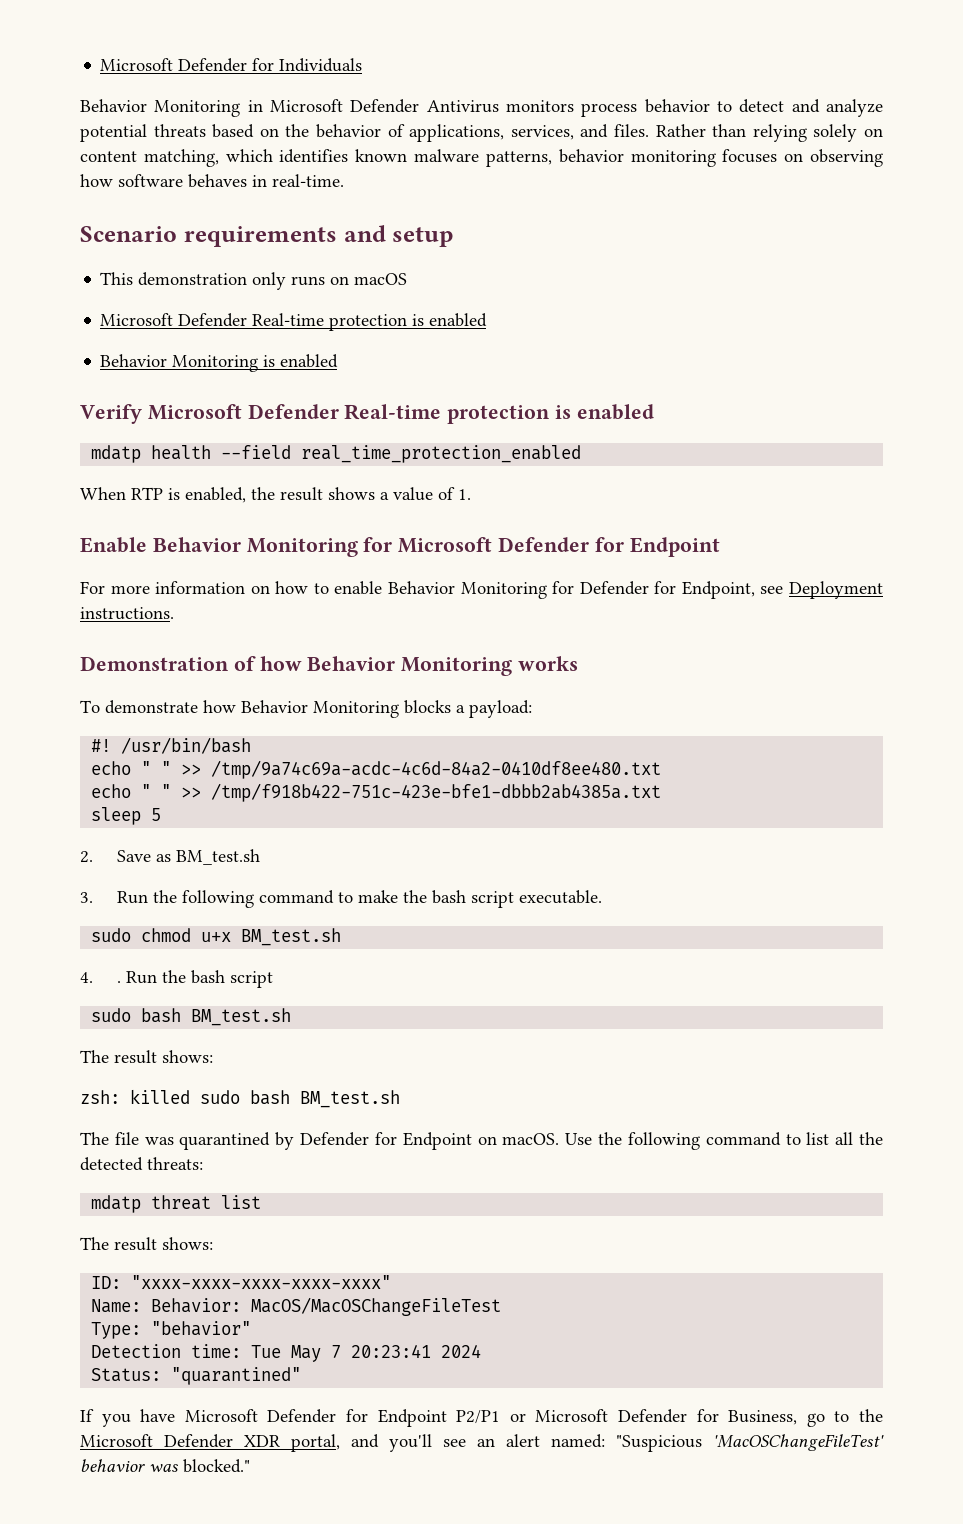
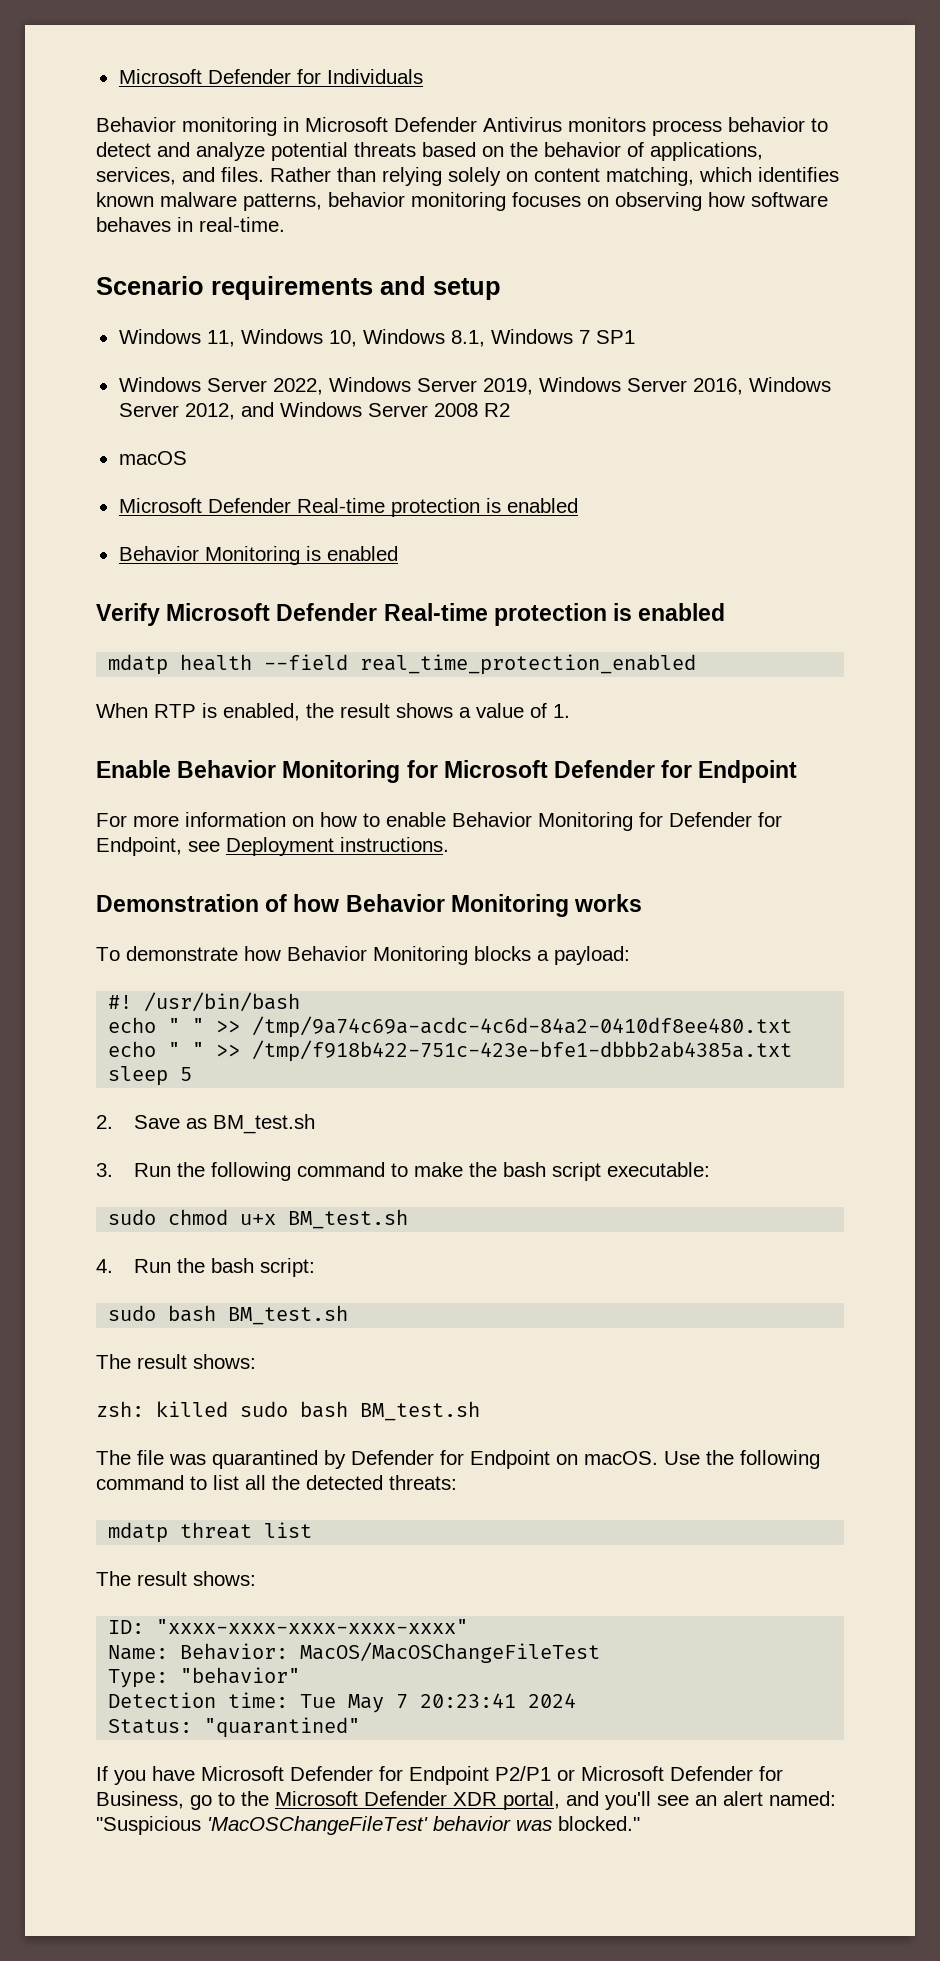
- Behavior Monitoring in Microsoft Defender Antivirus monitors process behavior to detect and analyze potential threats based on the behavior of applications, services, and files.
+ Behavior monitoring in Microsoft Defender Antivirus monitors process behavior to detect and analyze potential threats based on the behavior of applications, services, and files.
- This demonstration only runs on macOS
+ Windows 11, Windows 10, Windows 8.1, Windows 7 SP1
+ Windows Server 2022, Windows Server 2019, Windows Server 2016, Windows Server 2012, and Windows Server 2008 R2
+ macOS
- 3. Run the following command to make the bash script executable.
+ 3. Run the following command to make the bash script executable:
- 4. . Run the bash script
+ 4. Run the bash script:

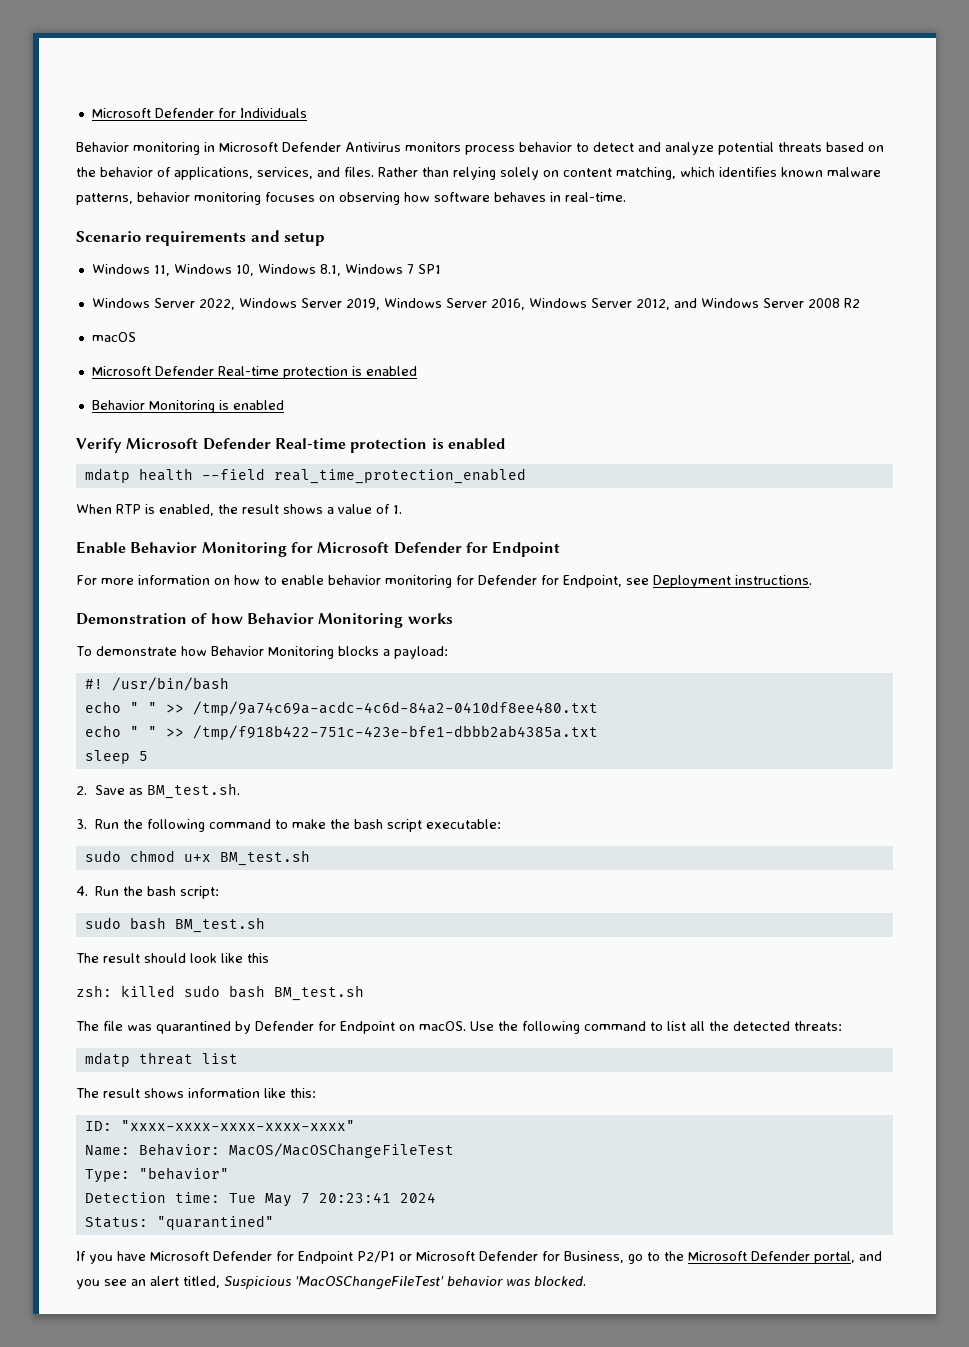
- For more information on how to enable Behavior Monitoring for Defender for Endpoint, see Deployment instructions.
+ For more information on how to enable behavior monitoring for Defender for Endpoint, see Deployment instructions.
- 2. Save as BM_test.sh
+ 2. Save as BM_test.sh.
  4. Run the bash script:
  sudo bash BM_test.sh
- The result shows:
+ The result should look like this
  mdatp threat list
- The result shows:
+ The result shows information like this:
- If you have Microsoft Defender for Endpoint P2/P1 or Microsoft Defender for Business, go to the Microsoft Defender XDR portal, and you'll see an alert named: "Suspicious 'MacOSChangeFileTest' behavior was blocked."
+ If you have Microsoft Defender for Endpoint P2/P1 or Microsoft Defender for Business, go to the Microsoft Defender portal, and you see an alert titled, Suspicious 'MacOSChangeFileTest' behavior was blocked.

